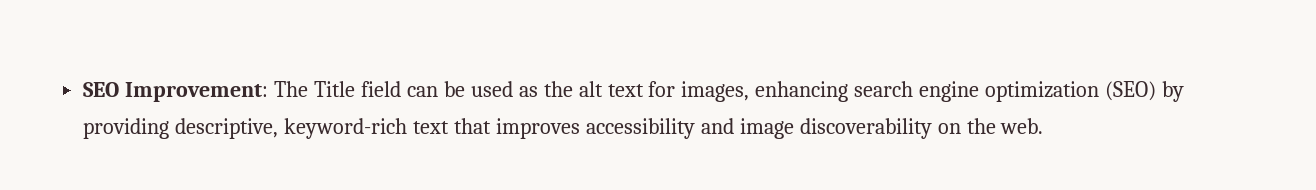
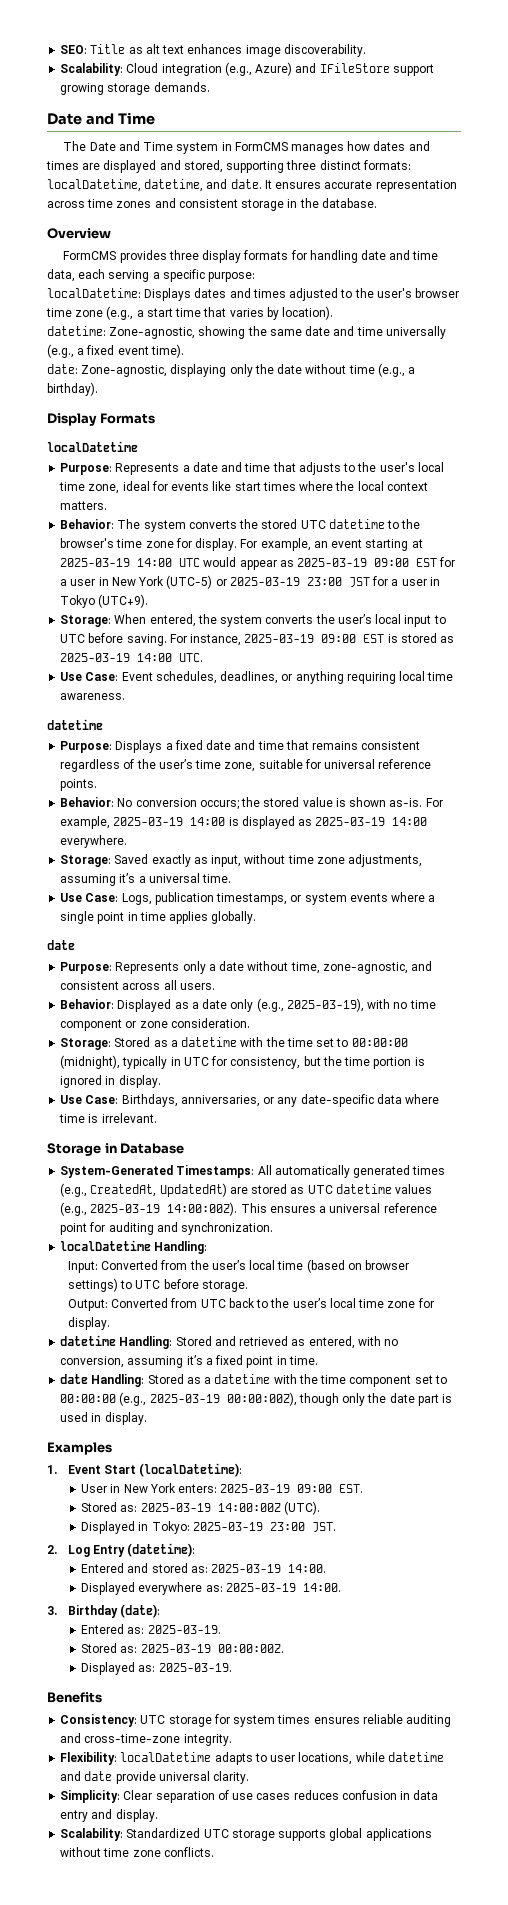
- SEO Improvement: The Title field can be used as the alt text for images, enhancing search engine optimization (SEO) by providing descriptive, keyword-rich text that improves accessibility and image discoverability on the web.
+ SEO: Title as alt text enhances image discoverability.
+ Scalability: Cloud integration (e.g., Azure) and IFileStore support growing storage demands.
+ Date and Time
+ The Date and Time system in FormCMS manages how dates and times are displayed and stored, supporting three distinct formats: localDatetime, datetime, and date. It ensures accurate representation across time zones and consistent storage in the database.
+ Overview
+ FormCMS provides three display formats for handling date and time data, each serving a specific purpose:
+ localDatetime: Displays dates and times adjusted to the user's browser time zone (e.g., a start time that varies by location).
+ datetime: Zone-agnostic, showing the same date and time universally (e.g., a fixed event time).
+ date: Zone-agnostic, displaying only the date without time (e.g., a birthday).
+ Display Formats
+ localDatetime
+ Purpose: Represents a date and time that adjusts to the user's local time zone, ideal for events like start times where the local context matters.
+ Behavior: The system converts the stored UTC datetime to the browser's time zone for display. For example, an event starting at 2025-03-19 14:00 UTC would appear as 2025-03-19 09:00 EST for a user in New York (UTC-5) or 2025-03-19 23:00 JST for a user in Tokyo (UTC+9).
+ Storage: When entered, the system converts the user’s local input to UTC before saving. For instance, 2025-03-19 09:00 EST is stored as 2025-03-19 14:00 UTC.
+ Use Case: Event schedules, deadlines, or anything requiring local time awareness.
+ datetime
+ Purpose: Displays a fixed date and time that remains consistent regardless of the user’s time zone, suitable for universal reference points.
+ Behavior: No conversion occurs; the stored value is shown as-is. For example, 2025-03-19 14:00 is displayed as 2025-03-19 14:00 everywhere.
+ Storage: Saved exactly as input, without time zone adjustments, assuming it’s a universal time.
+ Use Case: Logs, publication timestamps, or system events where a single point in time applies globally.
+ date
+ Purpose: Represents only a date without time, zone-agnostic, and consistent across all users.
+ Behavior: Displayed as a date only (e.g., 2025-03-19), with no time component or zone consideration.
+ Storage: Stored as a datetime with the time set to 00:00:00 (midnight), typically in UTC for consistency, but the time portion is ignored in display.
+ Use Case: Birthdays, anniversaries, or any date-specific data where time is irrelevant.
+ Storage in Database
+ System-Generated Timestamps: All automatically generated times (e.g., CreatedAt, UpdatedAt) are stored as UTC datetime values (e.g., 2025-03-19 14:00:00Z). This ensures a universal reference point for auditing and synchronization.
+ localDatetime Handling:
+ Input: Converted from the user’s local time (based on browser settings) to UTC before storage.
+ Output: Converted from UTC back to the user’s local time zone for display.
+ datetime Handling: Stored and retrieved as entered, with no conversion, assuming it’s a fixed point in time.
+ date Handling: Stored as a datetime with the time component set to 00:00:00 (e.g., 2025-03-19 00:00:00Z), though only the date part is used in display.
+ Examples
+ 1. Event Start (localDatetime):
+ User in New York enters: 2025-03-19 09:00 EST.
+ Stored as: 2025-03-19 14:00:00Z (UTC).
+ Displayed in Tokyo: 2025-03-19 23:00 JST.
+ 2. Log Entry (datetime):
+ Entered and stored as: 2025-03-19 14:00.
+ Displayed everywhere as: 2025-03-19 14:00.
+ 3. Birthday (date):
+ Entered as: 2025-03-19.
+ Stored as: 2025-03-19 00:00:00Z.
+ Displayed as: 2025-03-19.
+ Benefits
+ Consistency: UTC storage for system times ensures reliable auditing and cross-time-zone integrity.
+ Flexibility: localDatetime adapts to user locations, while datetime and date provide universal clarity.
+ Simplicity: Clear separation of use cases reduces confusion in data entry and display.
+ Scalability: Standardized UTC storage supports global applications without time zone conflicts.

